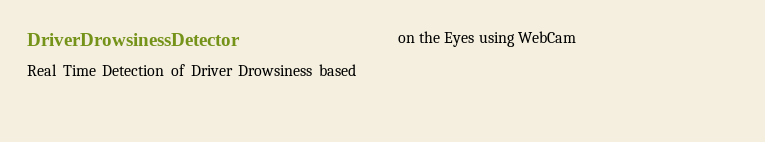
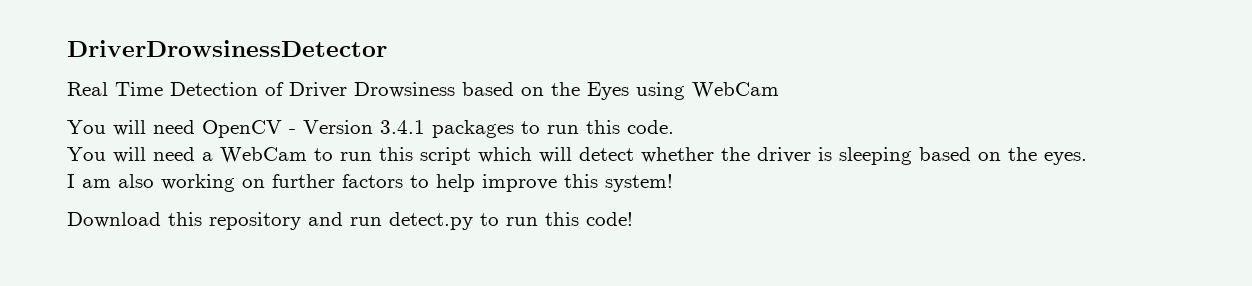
+ You will need OpenCV - Version 3.4.1 packages to run this code.
+ You will need a WebCam to run this script which will detect whether the driver is sleeping based on the eyes.
+ I am also working on further factors to help improve this system!
+ Download this repository and run detect.py to run this code!

